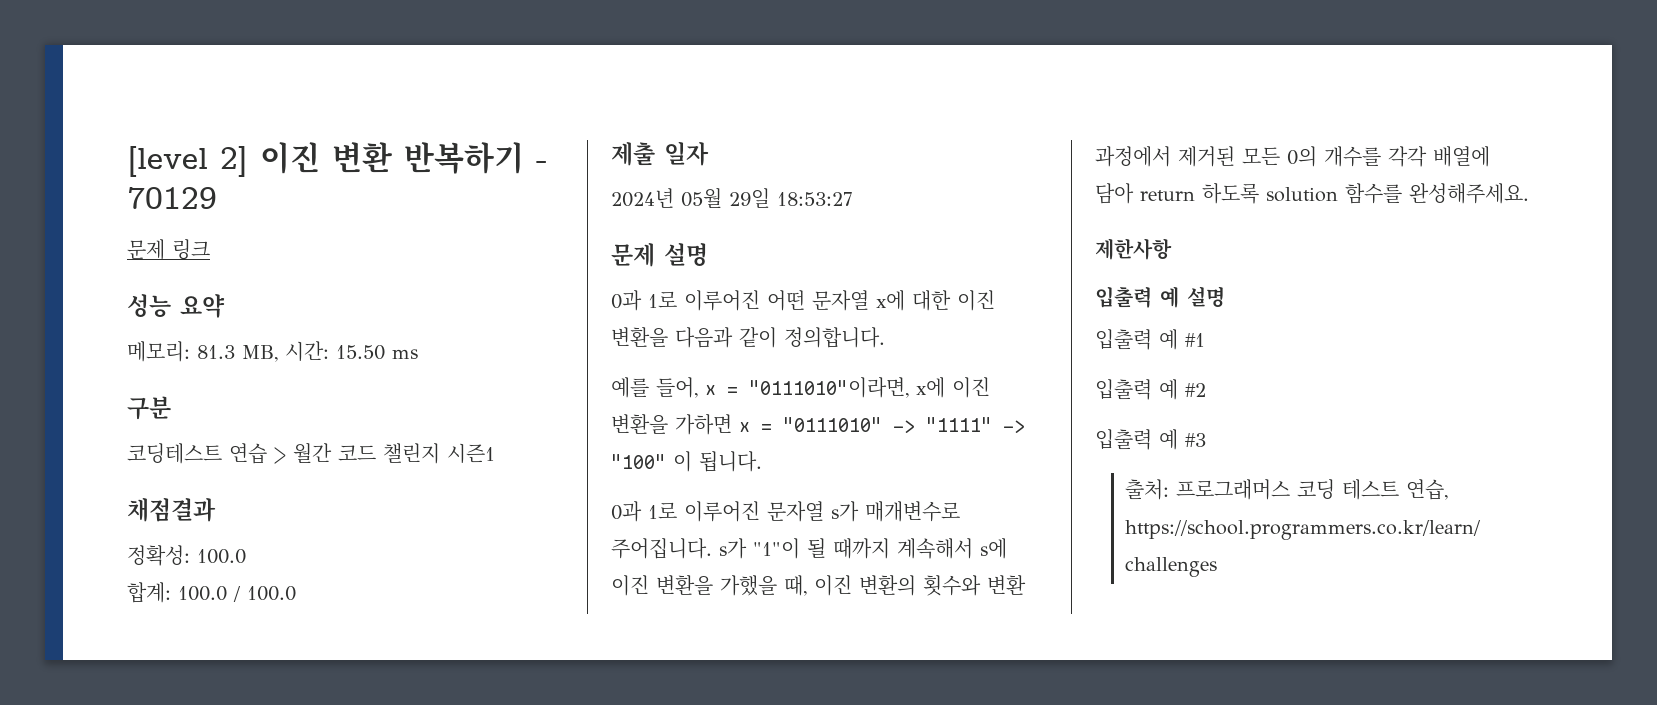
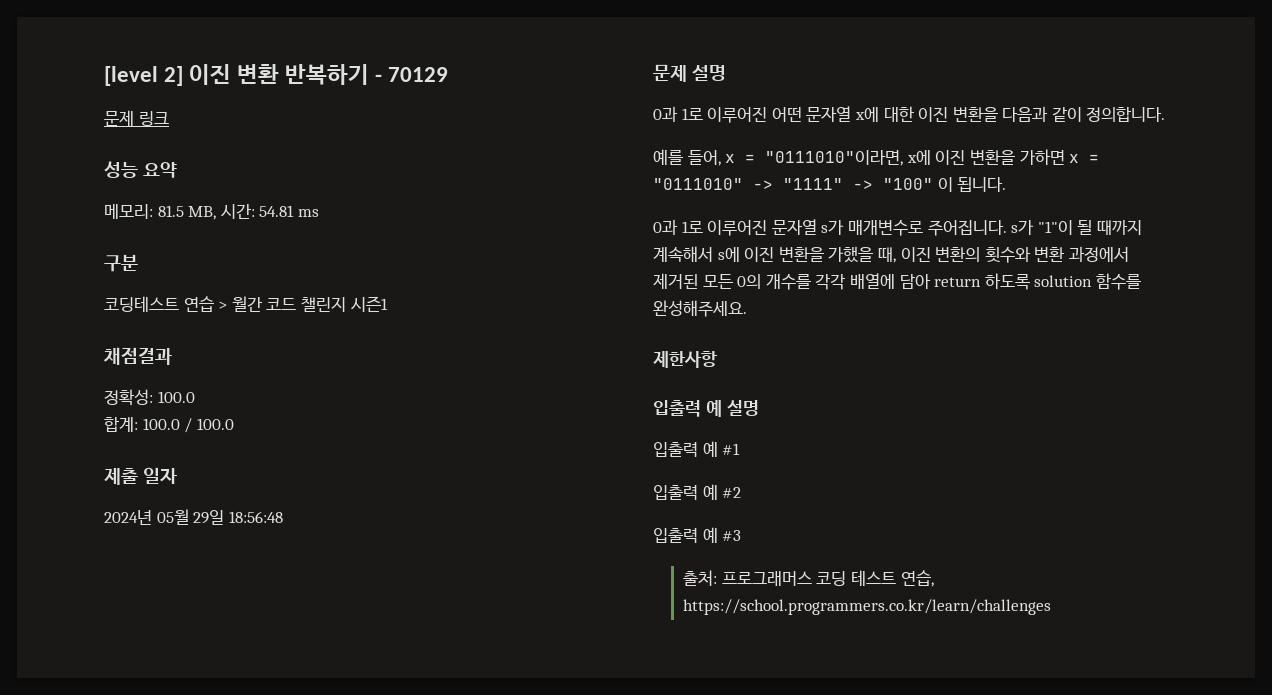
- 메모리: 81.3 MB, 시간: 15.50 ms
+ 메모리: 81.5 MB, 시간: 54.81 ms
- 2024년 05월 29일 18:53:27
+ 2024년 05월 29일 18:56:48

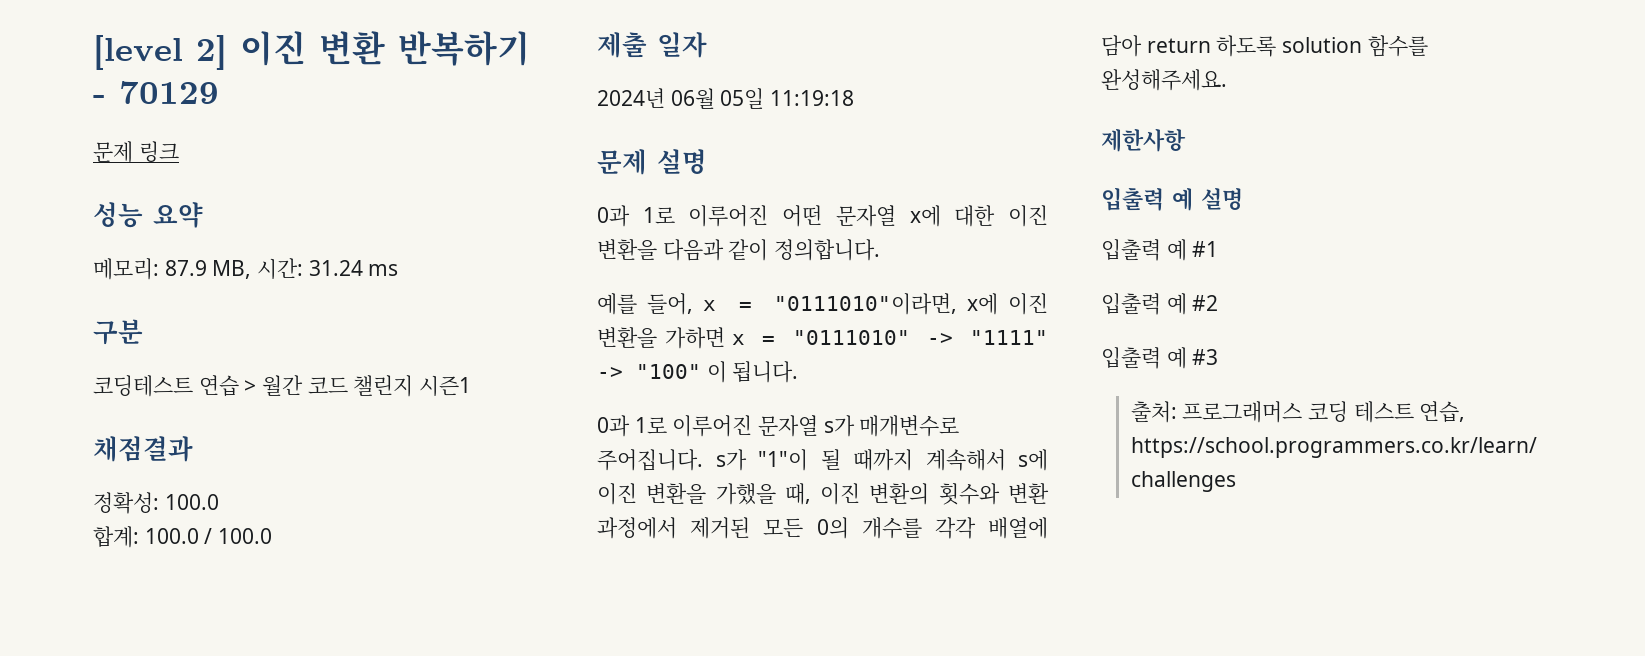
- 메모리: 81.5 MB, 시간: 54.81 ms
+ 메모리: 87.9 MB, 시간: 31.24 ms
- 2024년 05월 29일 18:56:48
+ 2024년 06월 05일 11:19:18

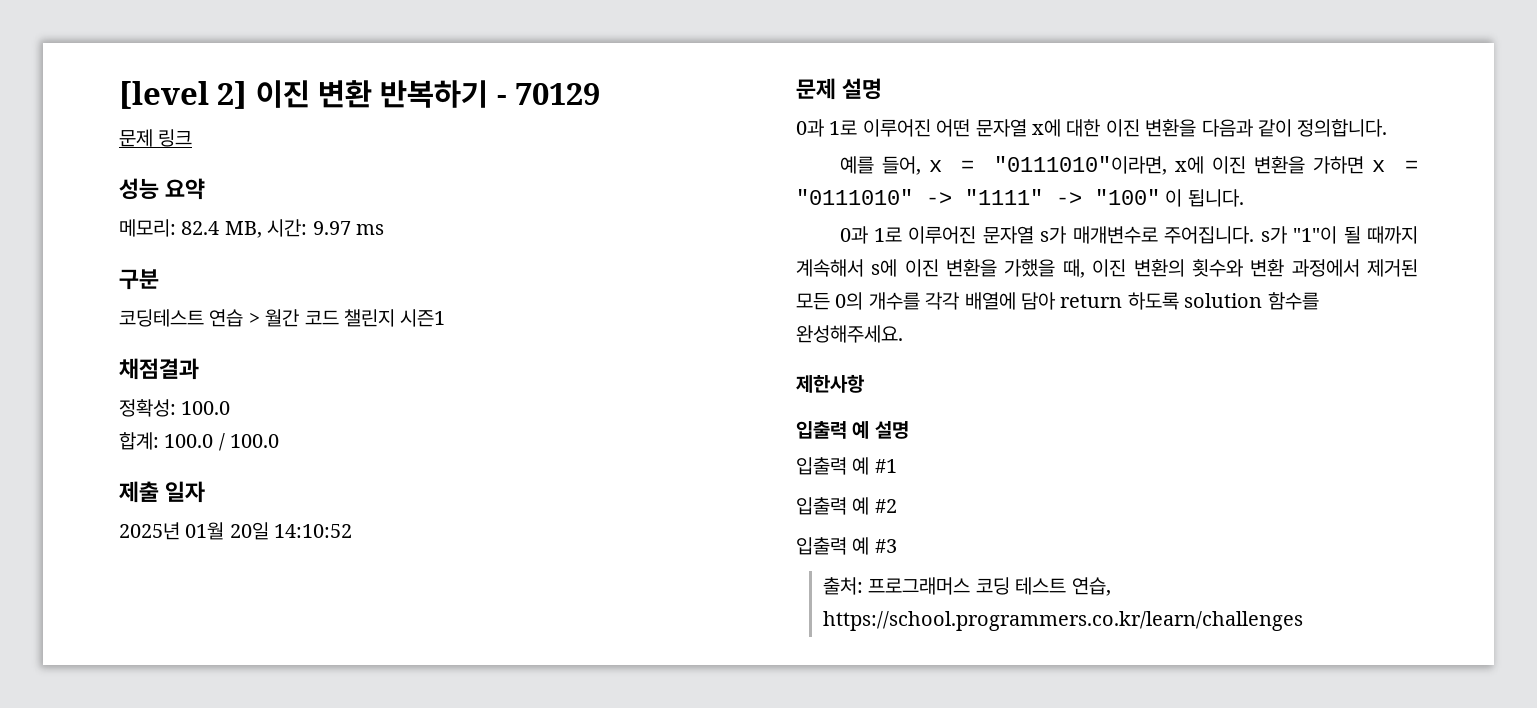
- 메모리: 87.9 MB, 시간: 31.24 ms
+ 메모리: 82.4 MB, 시간: 9.97 ms
- 2024년 06월 05일 11:19:18
+ 2025년 01월 20일 14:10:52

